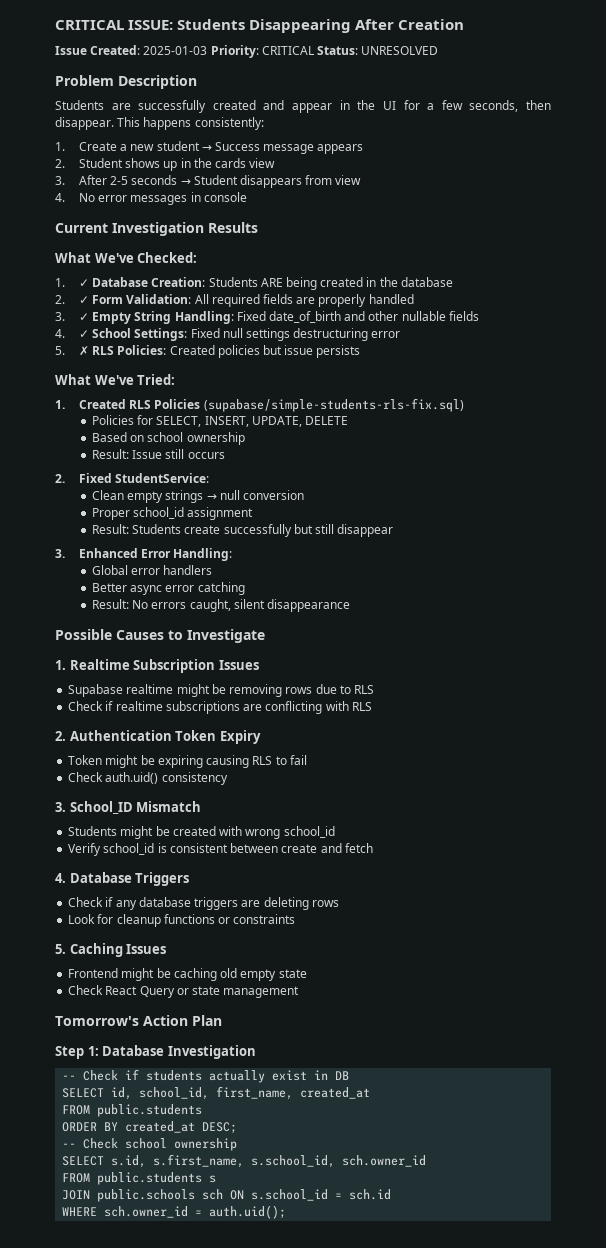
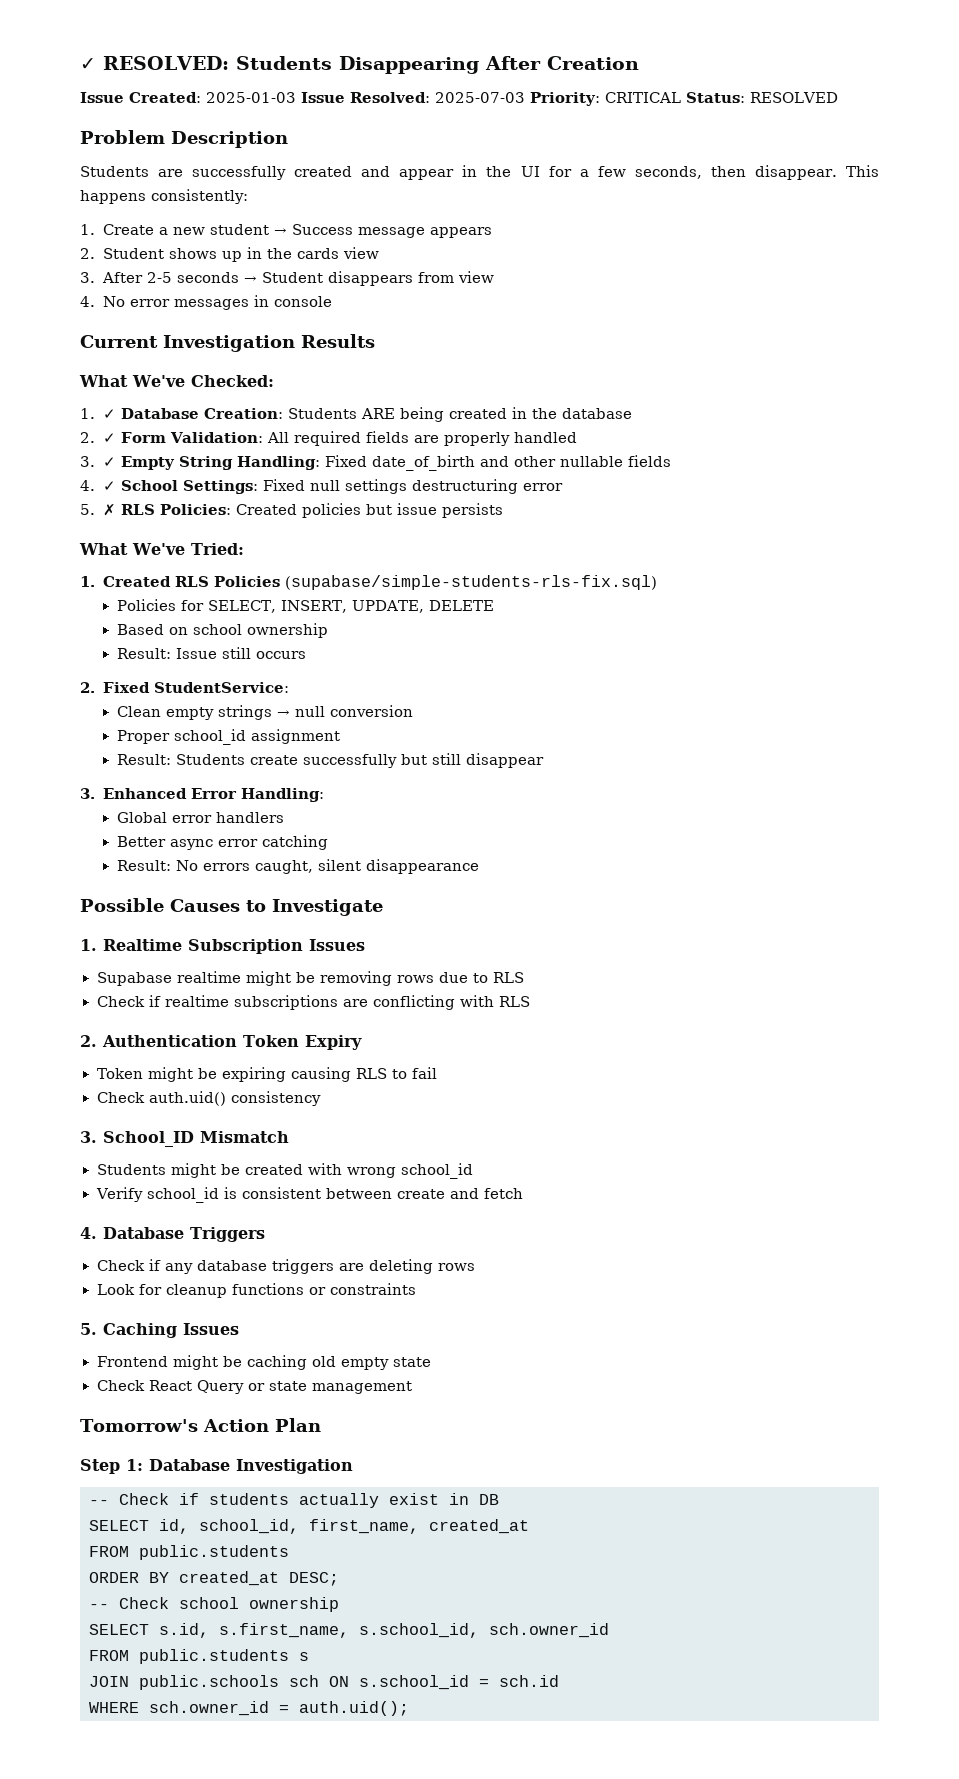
- CRITICAL ISSUE: Students Disappearing After Creation
+ ✓ RESOLVED: Students Disappearing After Creation
- Issue Created: 2025-01-03 Priority: CRITICAL Status: UNRESOLVED
+ Issue Created: 2025-01-03 Issue Resolved: 2025-07-03 Priority: CRITICAL Status: RESOLVED

